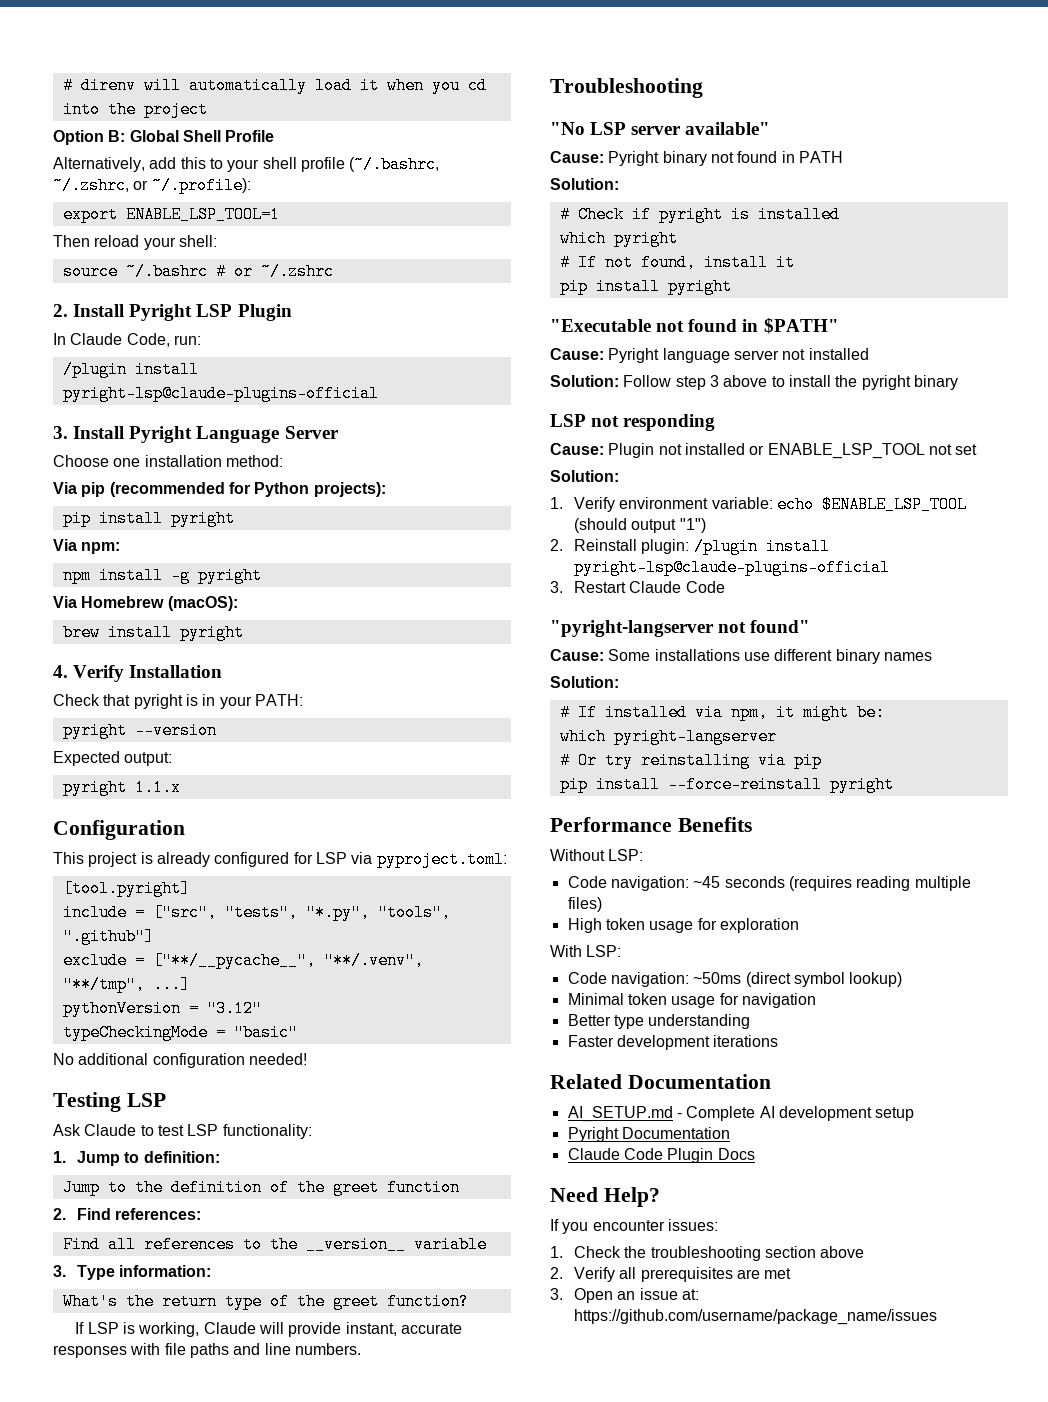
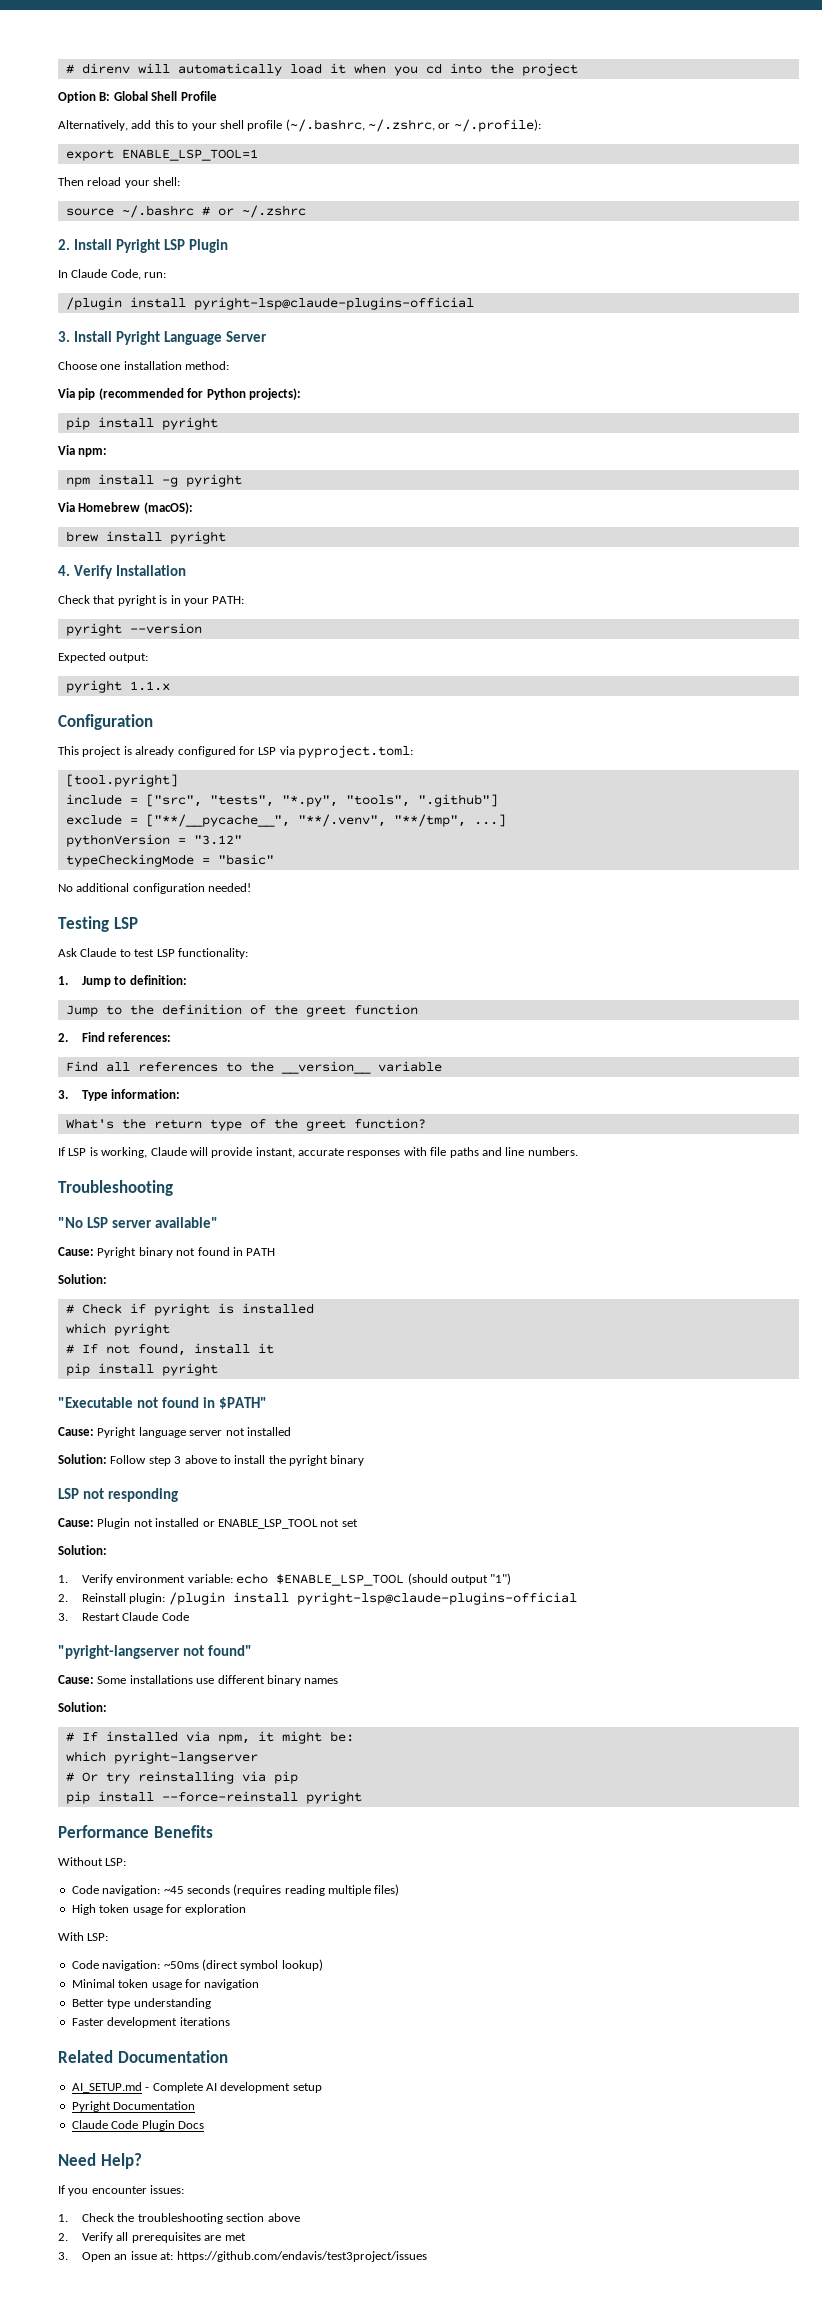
- 3. Open an issue at: https://github.com/username/package_name/issues
+ 3. Open an issue at: https://github.com/endavis/test3project/issues

